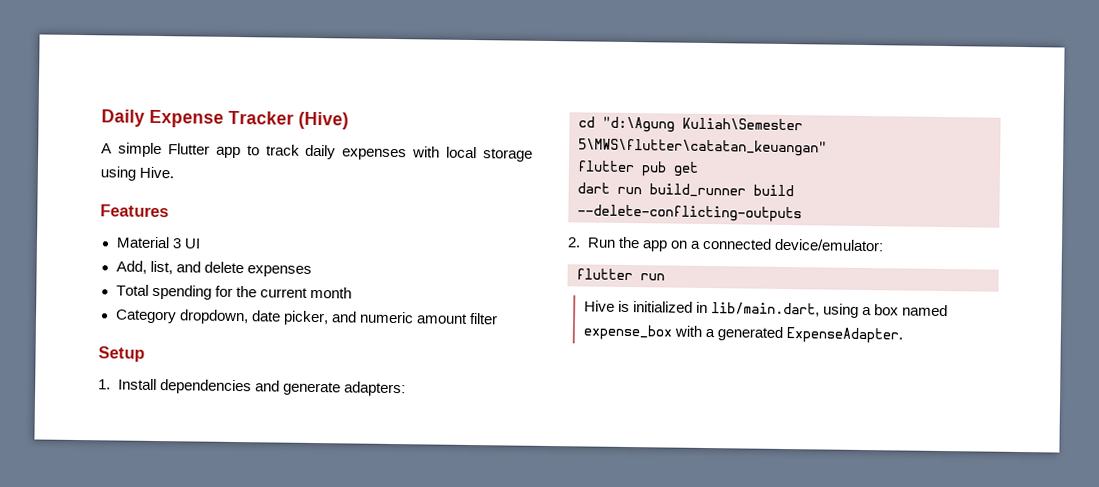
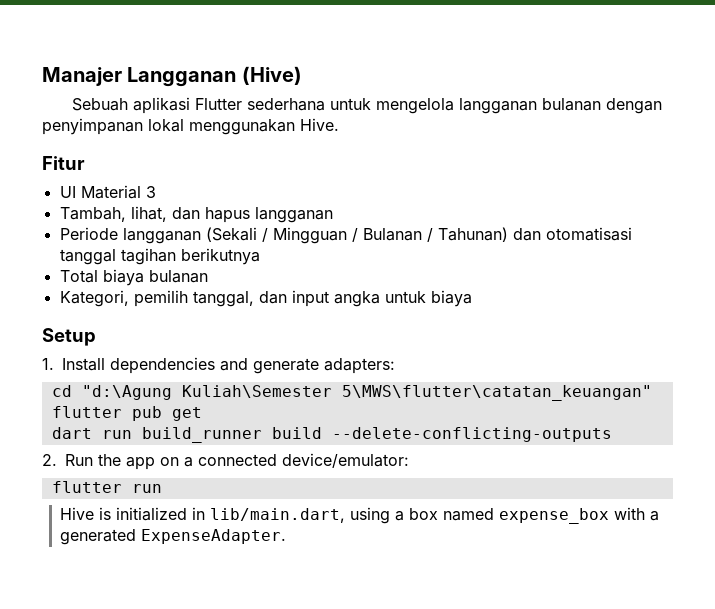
- Daily Expense Tracker (Hive)
- A simple Flutter app to track daily expenses with local storage using Hive.
+ Manajer Langganan (Hive)
+ Sebuah aplikasi Flutter sederhana untuk mengelola langganan bulanan dengan penyimpanan lokal menggunakan Hive.
- Features
- Material 3 UI
- Add, list, and delete expenses
- Total spending for the current month
- Category dropdown, date picker, and numeric amount filter
+ Fitur
+ UI Material 3
+ Tambah, lihat, dan hapus langganan
+ Periode langganan (Sekali / Mingguan / Bulanan / Tahunan) dan otomatisasi tanggal tagihan berikutnya
+ Total biaya bulanan
+ Kategori, pemilih tanggal, dan input angka untuk biaya

